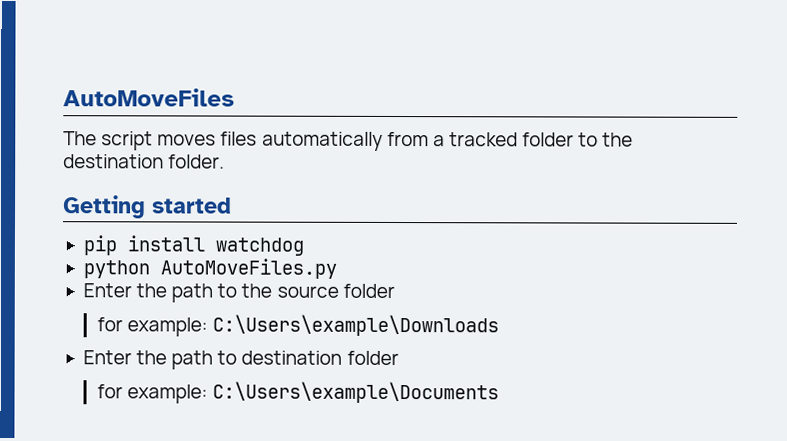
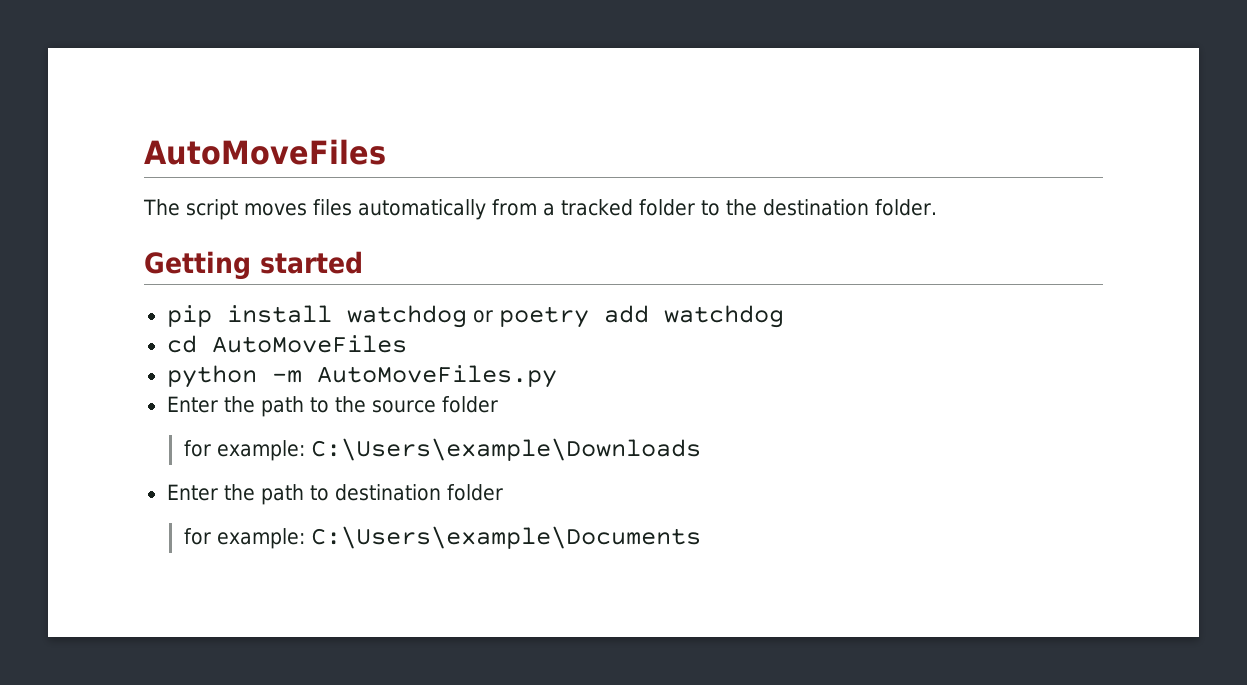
- pip install watchdog
+ pip install watchdog or poetry add watchdog
+ cd AutoMoveFiles
- python AutoMoveFiles.py
+ python -m AutoMoveFiles.py

